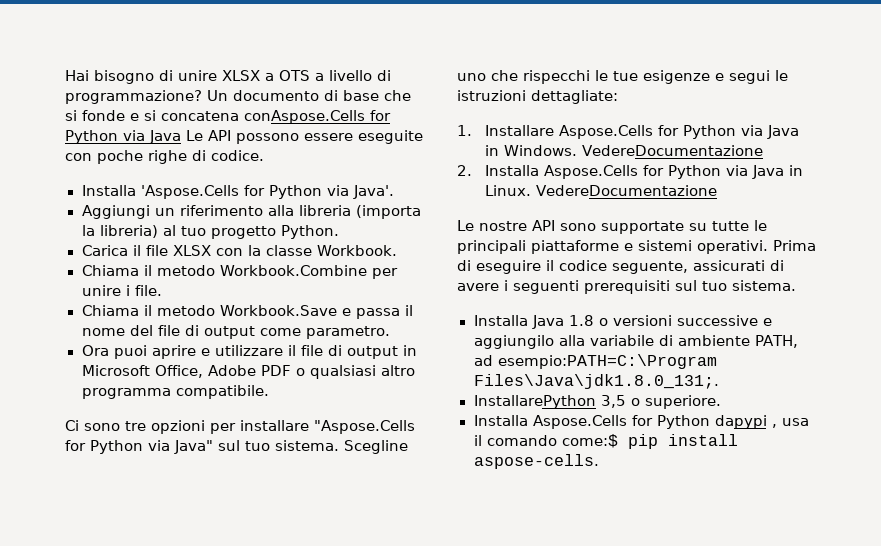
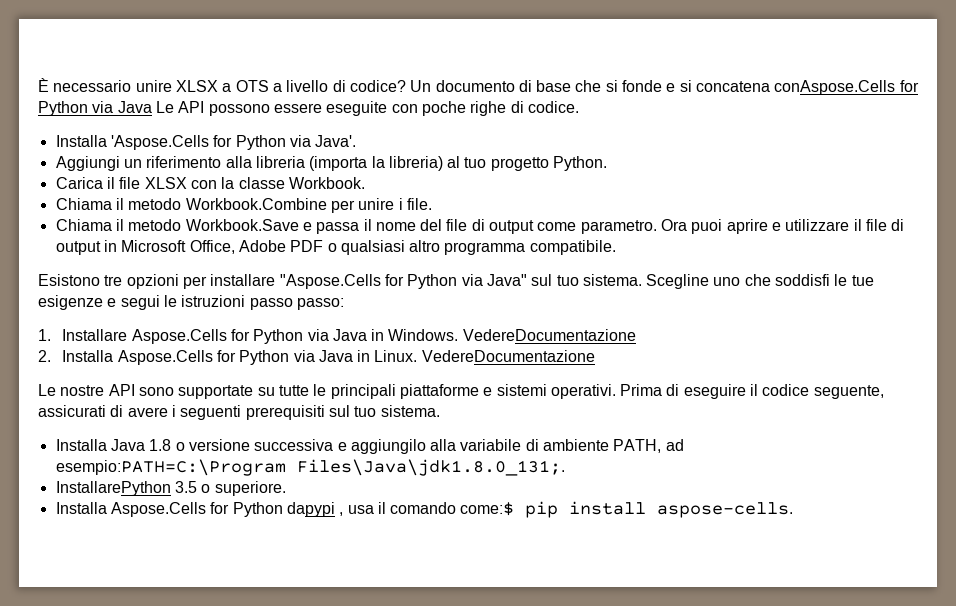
- Hai bisogno di unire XLSX a OTS a livello di programmazione?
+ È necessario unire XLSX a OTS a livello di codice?
- Chiama il metodo Workbook.Save e passa il nome del file di output come parametro.
- Ora puoi aprire e utilizzare il file di output in Microsoft Office, Adobe PDF o qualsiasi altro programma compatibile.
+ Chiama il metodo Workbook.Save e passa il nome del file di output come parametro. Ora puoi aprire e utilizzare il file di output in Microsoft Office, Adobe PDF o qualsiasi altro programma compatibile.
- Ci sono tre opzioni per installare "Aspose.Cells for Python via Java" sul tuo sistema.
+ Esistono tre opzioni per installare "Aspose.Cells for Python via Java" sul tuo sistema.
- Scegline uno che rispecchi le tue esigenze e segui le istruzioni dettagliate:
+ Scegline uno che soddisfi le tue esigenze e segui le istruzioni passo passo:
- Installa Java 1.8 o versioni successive e aggiungilo alla variabile di ambiente PATH, ad esempio:PATH=C:\Program Files\Java\jdk1.8.0_131;.
+ Installa Java 1.8 o versione successiva e aggiungilo alla variabile di ambiente PATH, ad esempio:PATH=C:\Program Files\Java\jdk1.8.0_131;.
- InstallarePython 3,5 o superiore.
+ InstallarePython 3.5 o superiore.

